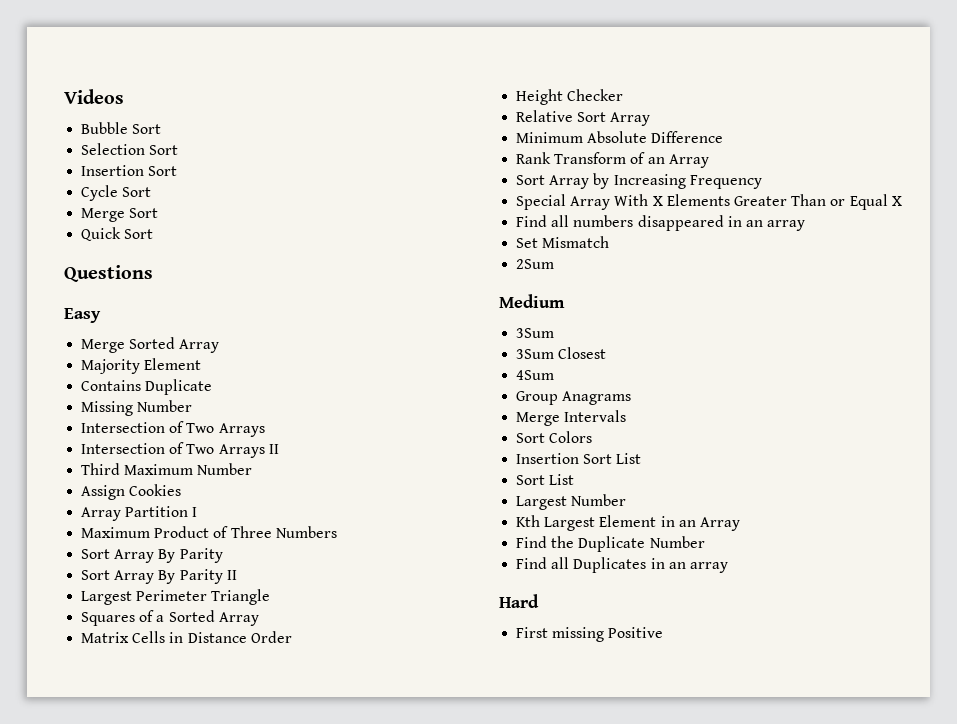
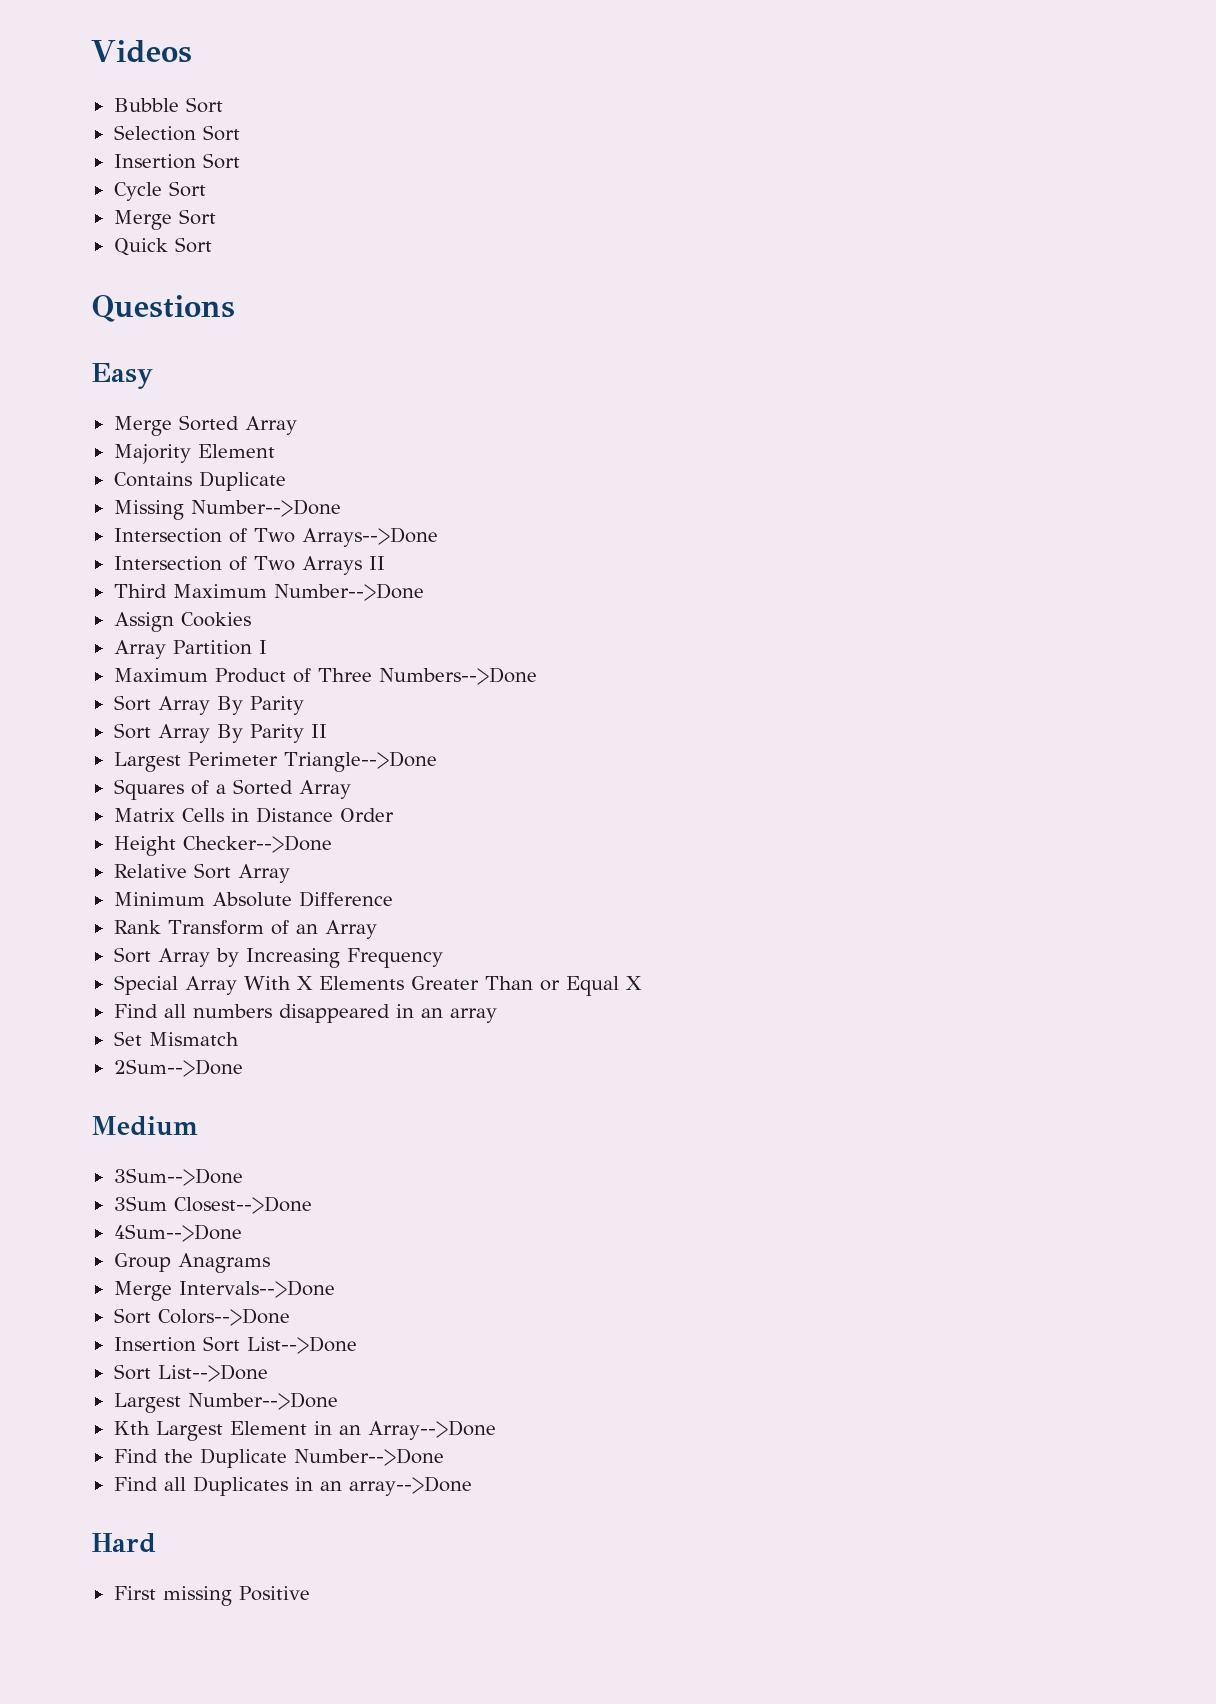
- Missing Number
- Intersection of Two Arrays
+ Missing Number-->Done
+ Intersection of Two Arrays-->Done
- Third Maximum Number
+ Third Maximum Number-->Done
- Maximum Product of Three Numbers
+ Maximum Product of Three Numbers-->Done
- Largest Perimeter Triangle
+ Largest Perimeter Triangle-->Done
- Height Checker
+ Height Checker-->Done
- 2Sum
+ 2Sum-->Done
  Medium
- 3Sum
- 3Sum Closest
- 4Sum
+ 3Sum-->Done
+ 3Sum Closest-->Done
+ 4Sum-->Done
- Merge Intervals
- Sort Colors
- Insertion Sort List
- Sort List
- Largest Number
+ Merge Intervals-->Done
+ Sort Colors-->Done
+ Insertion Sort List-->Done
+ Sort List-->Done
+ Largest Number-->Done
- Kth Largest Element in an Array
+ Kth Largest Element in an Array-->Done
- Find the Duplicate Number
+ Find the Duplicate Number-->Done
- Find all Duplicates in an array
+ Find all Duplicates in an array-->Done

